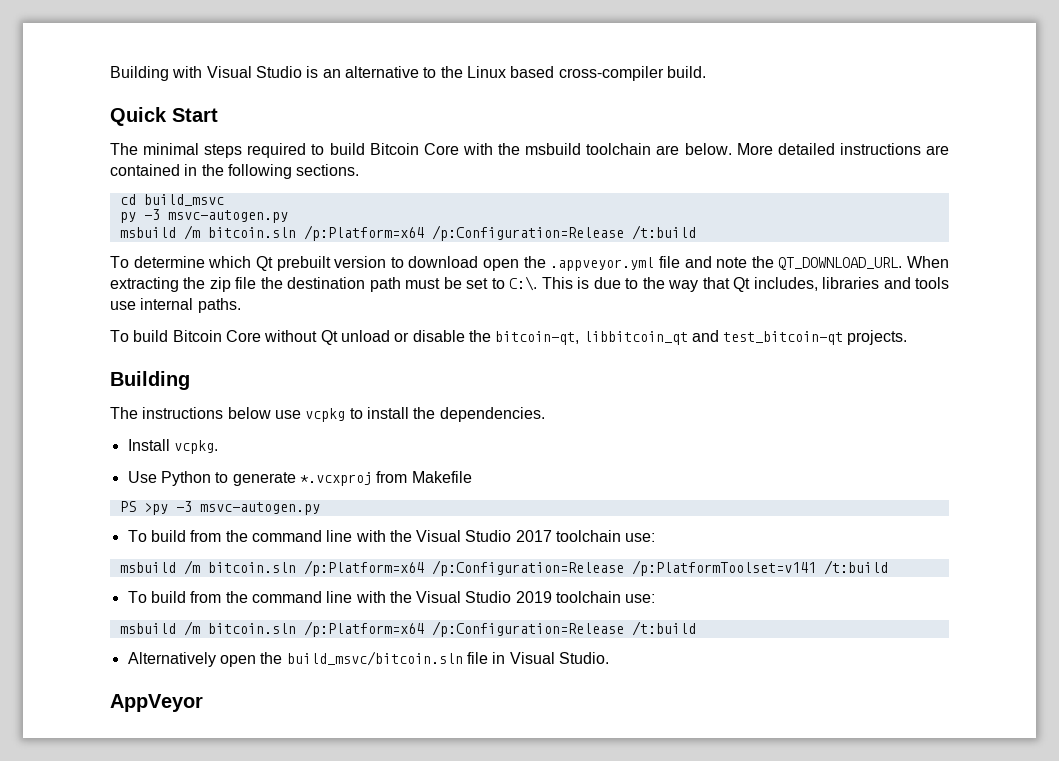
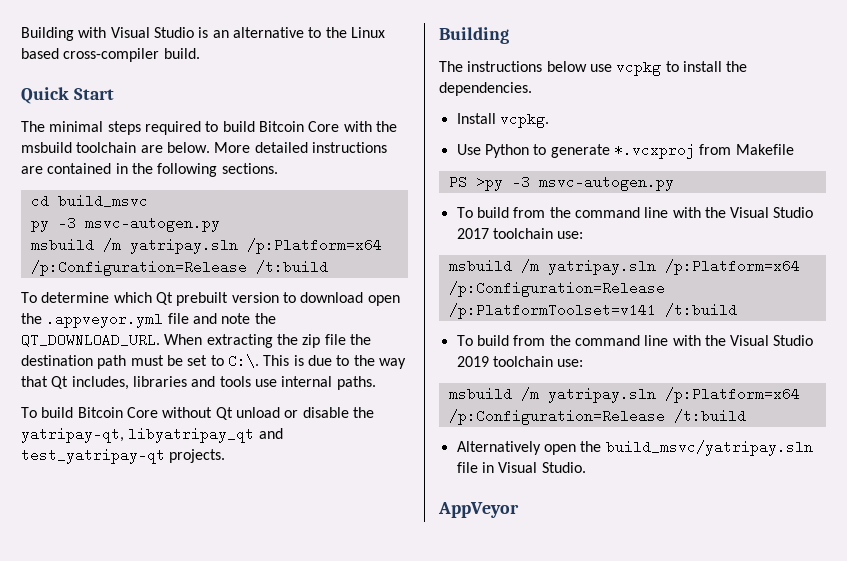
  py -3 msvc-autogen.py
- msbuild /m bitcoin.sln /p:Platform=x64 /p:Configuration=Release /t:build
+ msbuild /m yatripay.sln /p:Platform=x64 /p:Configuration=Release /t:build
- To build Bitcoin Core without Qt unload or disable the bitcoin-qt, libbitcoin_qt and test_bitcoin-qt projects.
+ To build Bitcoin Core without Qt unload or disable the yatripay-qt, libyatripay_qt and test_yatripay-qt projects.
- msbuild /m bitcoin.sln /p:Platform=x64 /p:Configuration=Release /p:PlatformToolset=v141 /t:build
+ msbuild /m yatripay.sln /p:Platform=x64 /p:Configuration=Release /p:PlatformToolset=v141 /t:build
  To build from the command line with the Visual Studio 2019 toolchain use:
- msbuild /m bitcoin.sln /p:Platform=x64 /p:Configuration=Release /t:build
+ msbuild /m yatripay.sln /p:Platform=x64 /p:Configuration=Release /t:build
- Alternatively open the build_msvc/bitcoin.sln file in Visual Studio.
+ Alternatively open the build_msvc/yatripay.sln file in Visual Studio.

